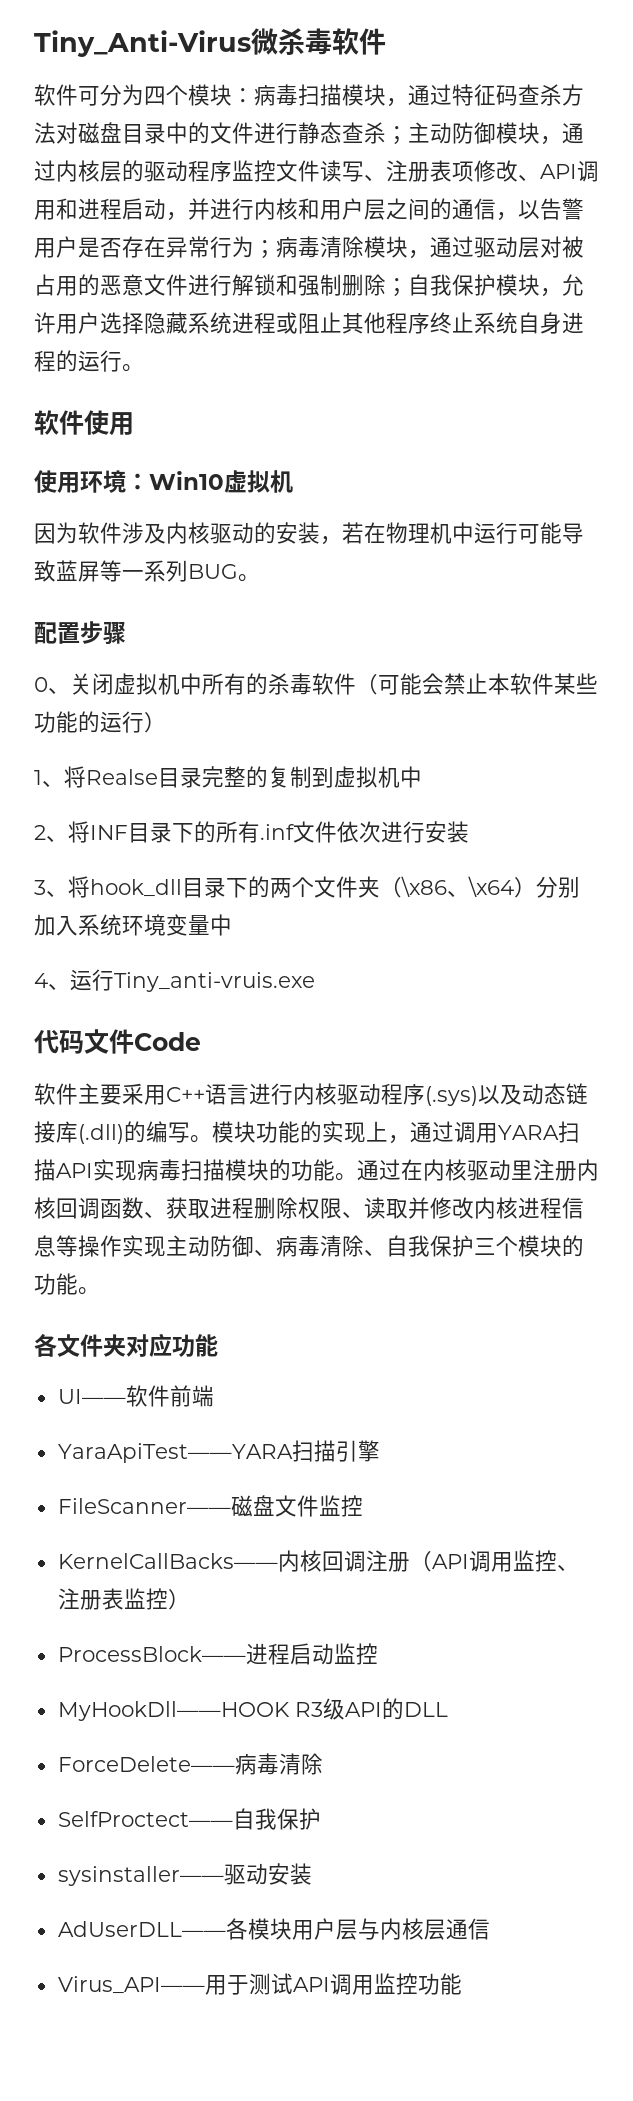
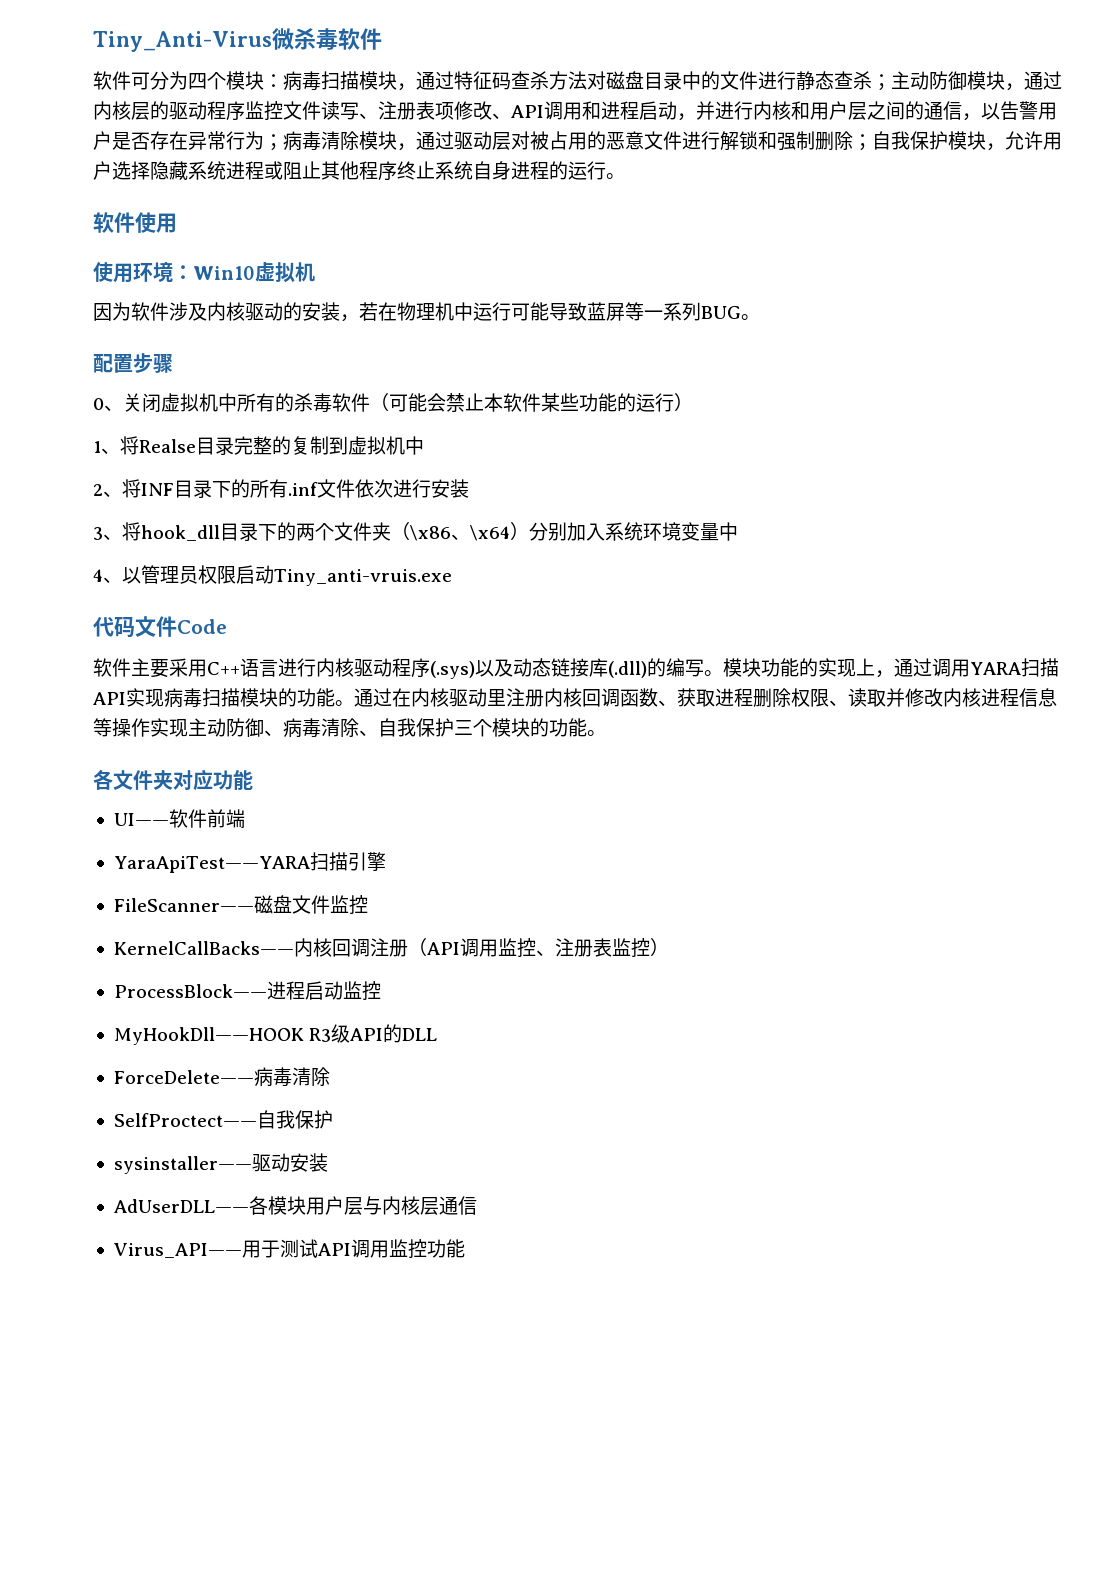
- 4、运行Tiny_anti-vruis.exe
+ 4、以管理员权限启动Tiny_anti-vruis.exe

